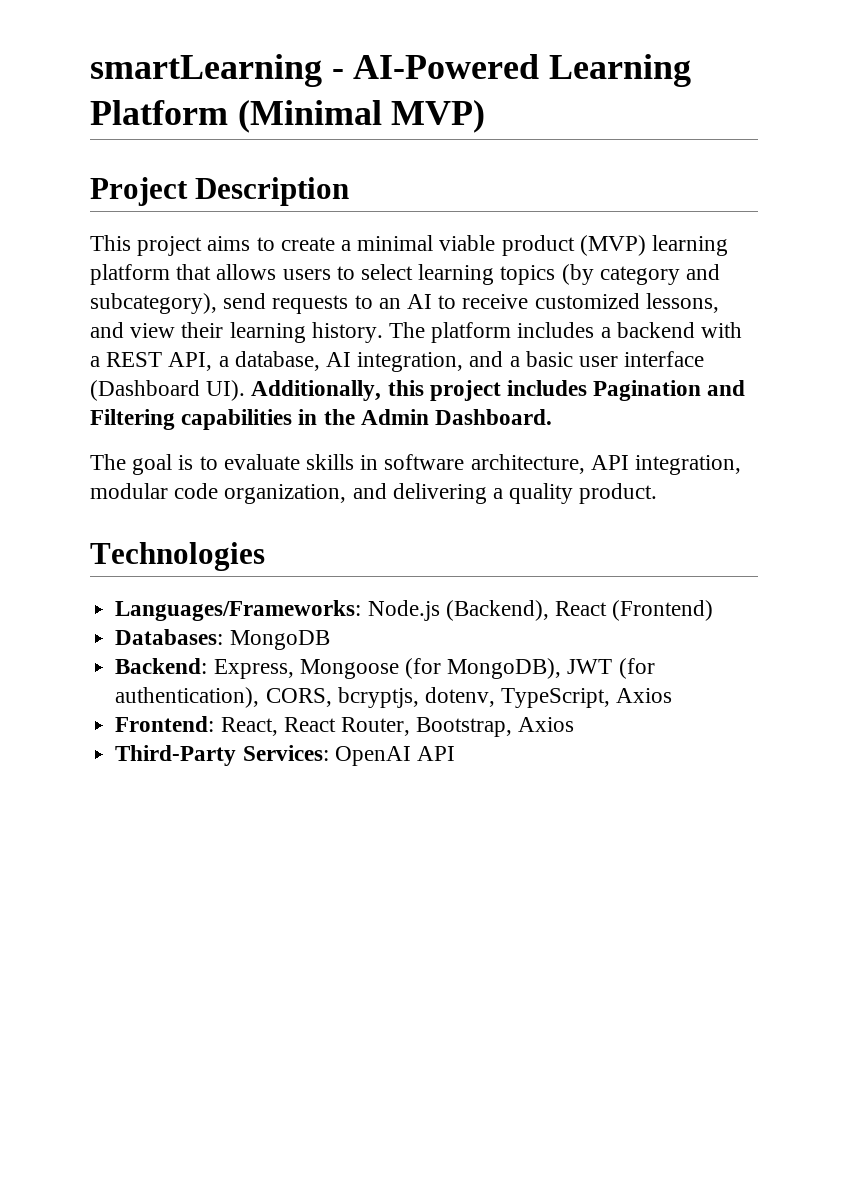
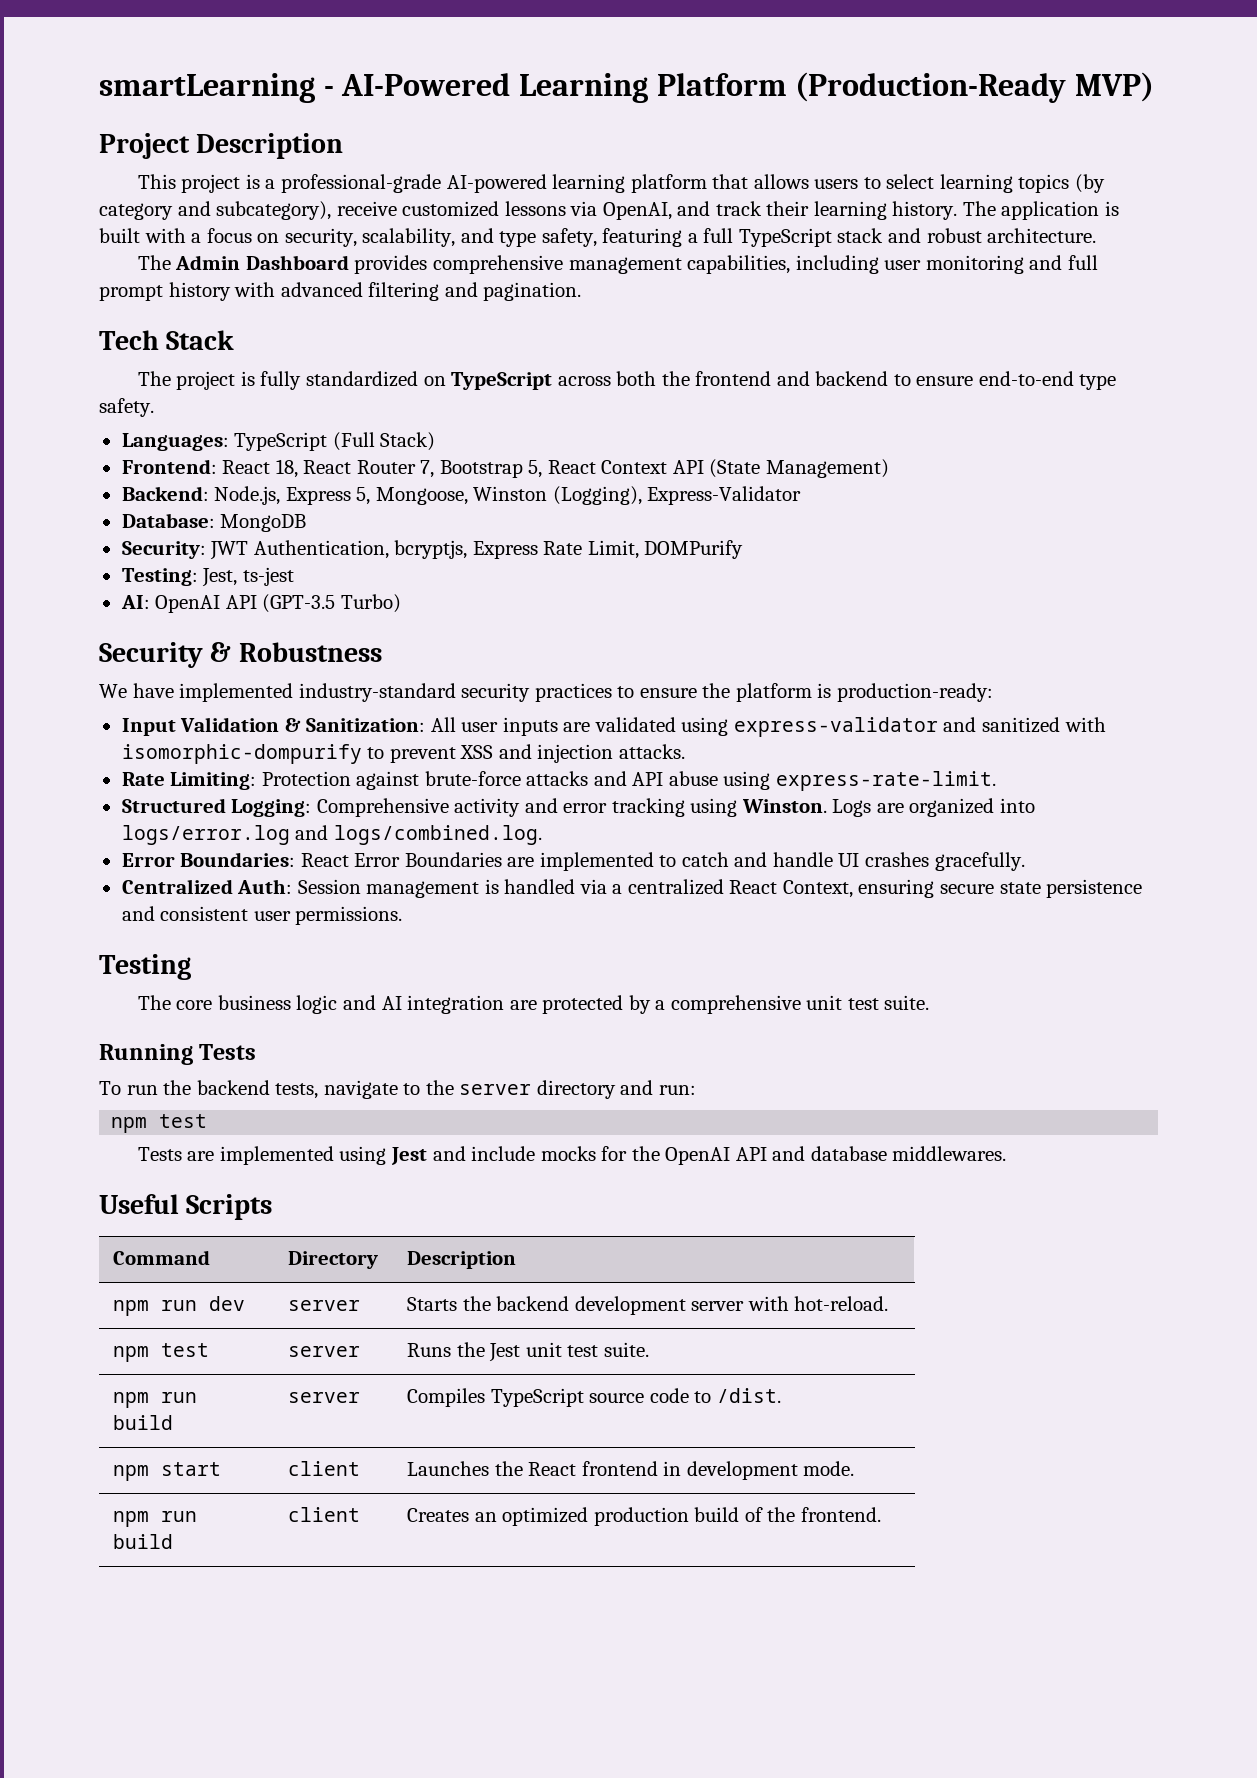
- smartLearning - AI-Powered Learning Platform (Minimal MVP)
+ smartLearning - AI-Powered Learning Platform (Production-Ready MVP)
- This project aims to create a minimal viable product (MVP) learning platform that allows users to select learning topics (by category and subcategory), send requests to an AI to receive customized lessons, and view their learning history. The platform includes a backend with a REST API, a database, AI integration, and a basic user interface (Dashboard UI). Additionally, this project includes Pagination and Filtering capabilities in the Admin Dashboard.
- The goal is to evaluate skills in software architecture, API integration, modular code organization, and delivering a quality product.
- Technologies
- Languages/Frameworks: Node.js (Backend), React (Frontend)
- Databases: MongoDB
- Backend: Express, Mongoose (for MongoDB), JWT (for authentication), CORS, bcryptjs, dotenv, TypeScript, Axios
- Frontend: React, React Router, Bootstrap, Axios
- Third-Party Services: OpenAI API
+ This project is a professional-grade AI-powered learning platform that allows users to select learning topics (by category and subcategory), receive customized lessons via OpenAI, and track their learning history. The application is built with a focus on security, scalability, and type safety, featuring a full TypeScript stack and robust architecture.
+ The Admin Dashboard provides comprehensive management capabilities, including user monitoring and full prompt history with advanced filtering and pagination.
+ Tech Stack
+ The project is fully standardized on TypeScript across both the frontend and backend to ensure end-to-end type safety.
+ Languages: TypeScript (Full Stack)
+ Frontend: React 18, React Router 7, Bootstrap 5, React Context API (State Management)
+ Backend: Node.js, Express 5, Mongoose, Winston (Logging), Express-Validator
+ Database: MongoDB
+ Security: JWT Authentication, bcryptjs, Express Rate Limit, DOMPurify
+ Testing: Jest, ts-jest
+ AI: OpenAI API (GPT-3.5 Turbo)
+ Security & Robustness
+ We have implemented industry-standard security practices to ensure the platform is production-ready:
+ Input Validation & Sanitization: All user inputs are validated using express-validator and sanitized with isomorphic-dompurify to prevent XSS and injection attacks.
+ Rate Limiting: Protection against brute-force attacks and API abuse using express-rate-limit.
+ Structured Logging: Comprehensive activity and error tracking using Winston. Logs are organized into logs/error.log and logs/combined.log.
+ Error Boundaries: React Error Boundaries are implemented to catch and handle UI crashes gracefully.
+ Centralized Auth: Session management is handled via a centralized React Context, ensuring secure state persistence and consistent user permissions.
+ Testing
+ The core business logic and AI integration are protected by a comprehensive unit test suite.
+ Running Tests
+ To run the backend tests, navigate to the server directory and run:
+ npm test
+ Tests are implemented using Jest and include mocks for the OpenAI API and database middlewares.
+ Useful Scripts
+ Command | Directory | Description
+ npm run dev | server | Starts the backend development server with hot-reload.
+ npm test | server | Runs the Jest unit test suite.
+ npm run build | server | Compiles TypeScript source code to /dist.
+ npm start | client | Launches the React frontend in development mode.
+ npm run build | client | Creates an optimized production build of the frontend.

